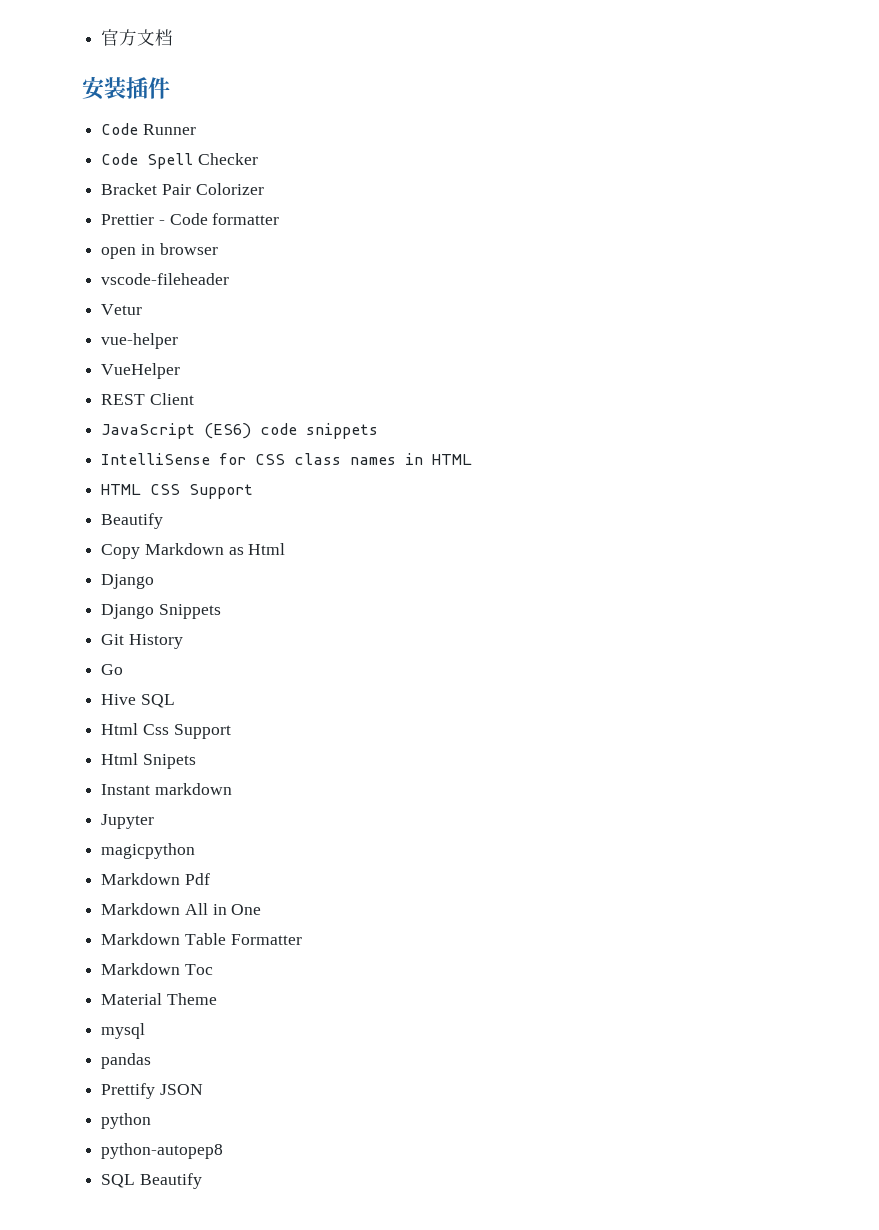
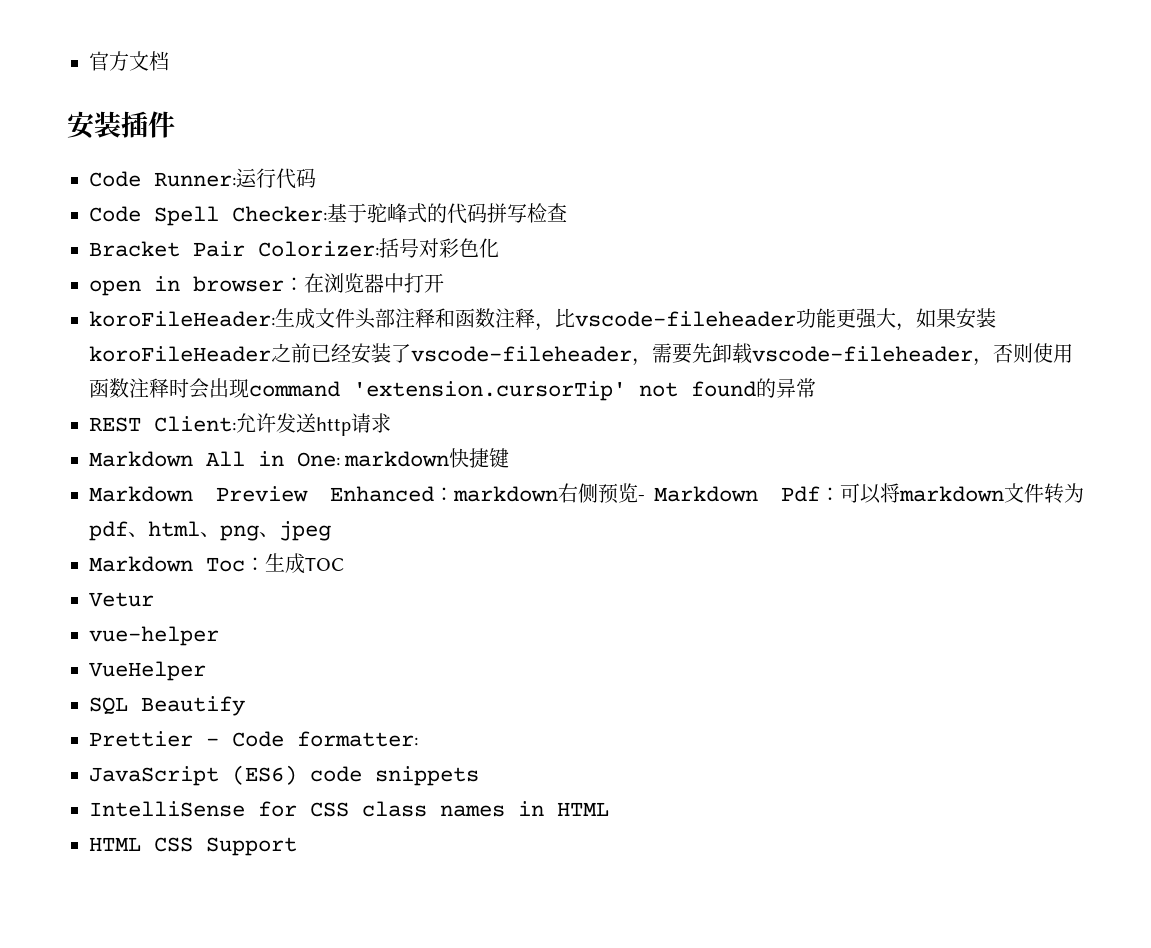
- Code Runner
+ Code Runner:运行代码
- Code Spell Checker
- Bracket Pair Colorizer
- Prettier - Code formatter
- open in browser
- vscode-fileheader
+ Code Spell Checker:基于驼峰式的代码拼写检查
+ Bracket Pair Colorizer:括号对彩色化
+ open in browser：在浏览器中打开
+ koroFileHeader:生成文件头部注释和函数注释，比vscode-fileheader功能更强大，如果安装koroFileHeader之前已经安装了vscode-fileheader，需要先卸载vscode-fileheader，否则使用函数注释时会出现command 'extension.cursorTip' not found的异常
+ REST Client:允许发送http请求
+ Markdown All in One: markdown快捷键
+ Markdown Preview Enhanced：markdown右侧预览- Markdown Pdf：可以将markdown文件转为pdf、html、png、jpeg
+ Markdown Toc：生成TOC
  Vetur
  vue-helper
  VueHelper
- REST Client
+ SQL Beautify
+ Prettier - Code formatter:
  HTML CSS Support
- Beautify
- Copy Markdown as Html
- Django
- Django Snippets
- Git History
- Go
- Hive SQL
- Html Css Support
- Html Snipets
- Instant markdown
- Jupyter
- magicpython
- Markdown Pdf
- Markdown All in One
- Markdown Table Formatter
- Markdown Toc
- Material Theme
- mysql
- pandas
- Prettify JSON
- python
- python-autopep8
- SQL Beautify

